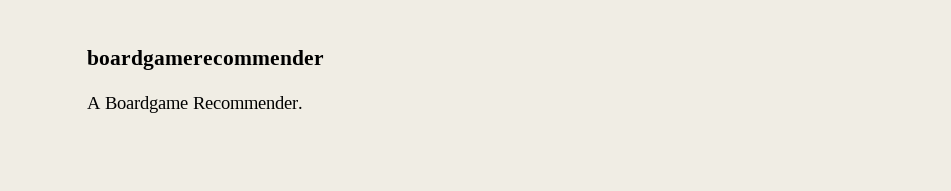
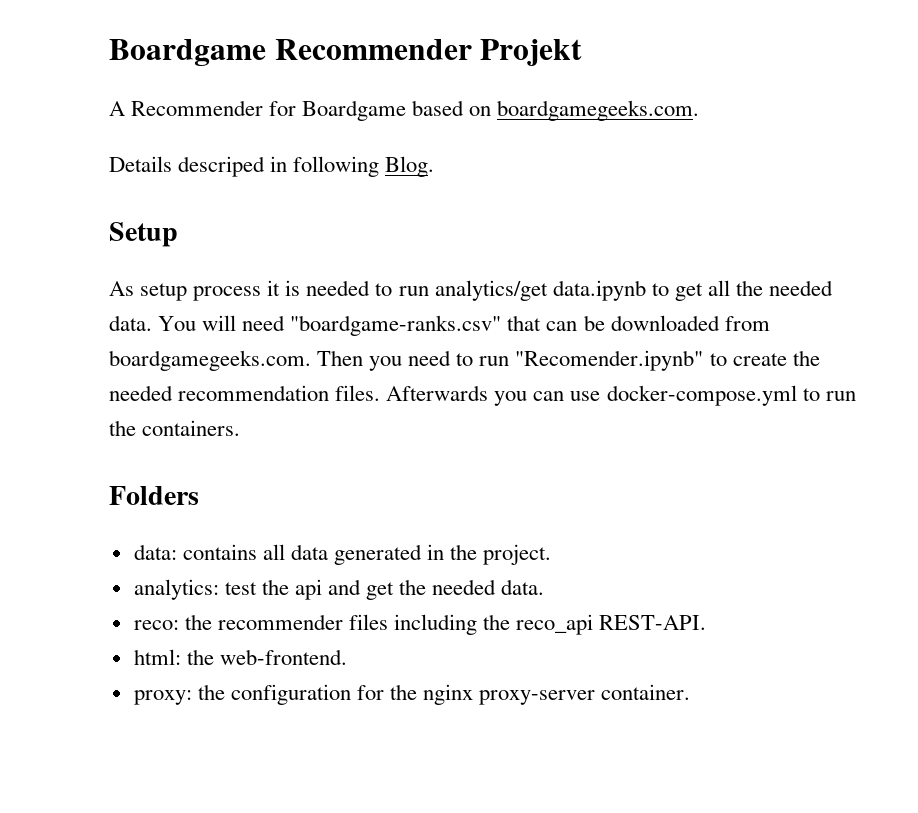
- boardgamerecommender
- A Boardgame Recommender.
+ Boardgame Recommender Projekt
+ A Recommender for Boardgame based on boardgamegeeks.com.
+ Details descriped in following Blog.
+ Setup
+ As setup process it is needed to run analytics/get data.ipynb to get all the needed data. You will need "boardgame-ranks.csv" that can be downloaded from boardgamegeeks.com. Then you need to run "Recomender.ipynb" to create the needed recommendation files. Afterwards you can use docker-compose.yml to run the containers.
+ Folders
+ data: contains all data generated in the project.
+ analytics: test the api and get the needed data.
+ reco: the recommender files including the reco_api REST-API.
+ html: the web-frontend.
+ proxy: the configuration for the nginx proxy-server container.

